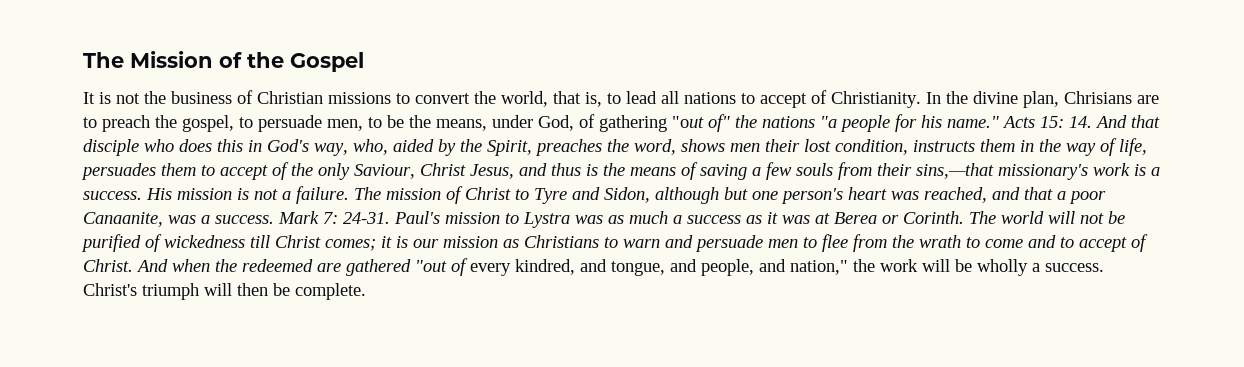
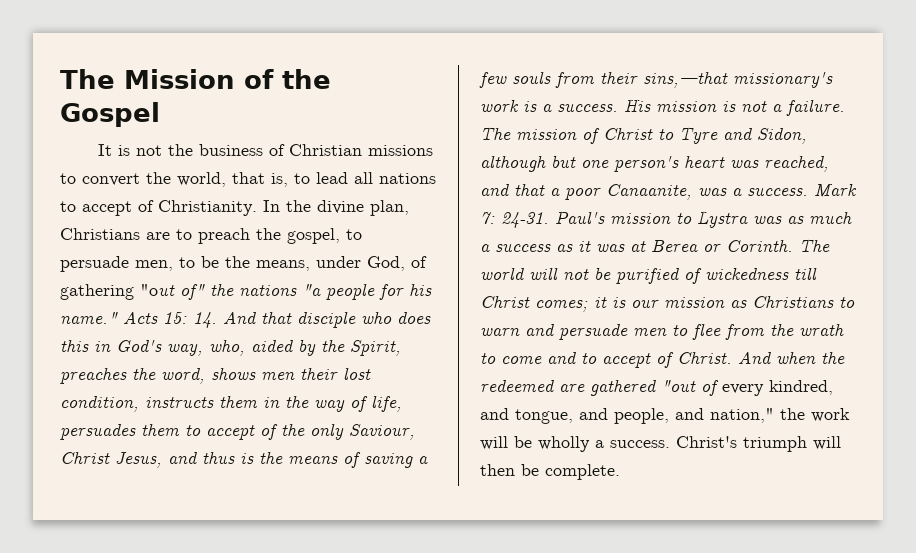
- In the divine plan, Chrisians are to preach the gospel, to persuade men, to be the means, under God, of gathering "out of" the nations "a people for his name."
+ In the divine plan, Christians are to preach the gospel, to persuade men, to be the means, under God, of gathering "out of" the nations "a people for his name."

